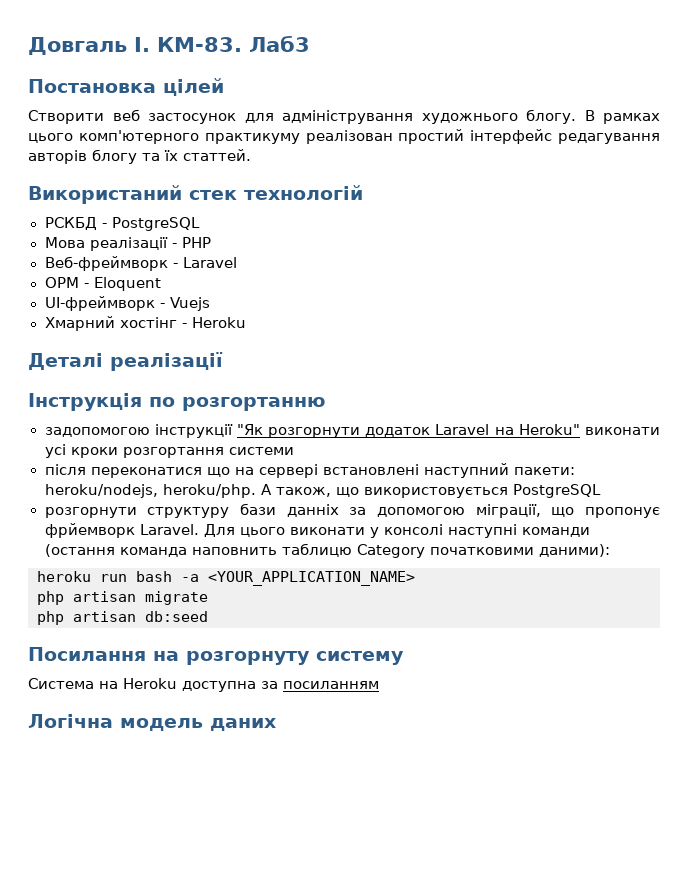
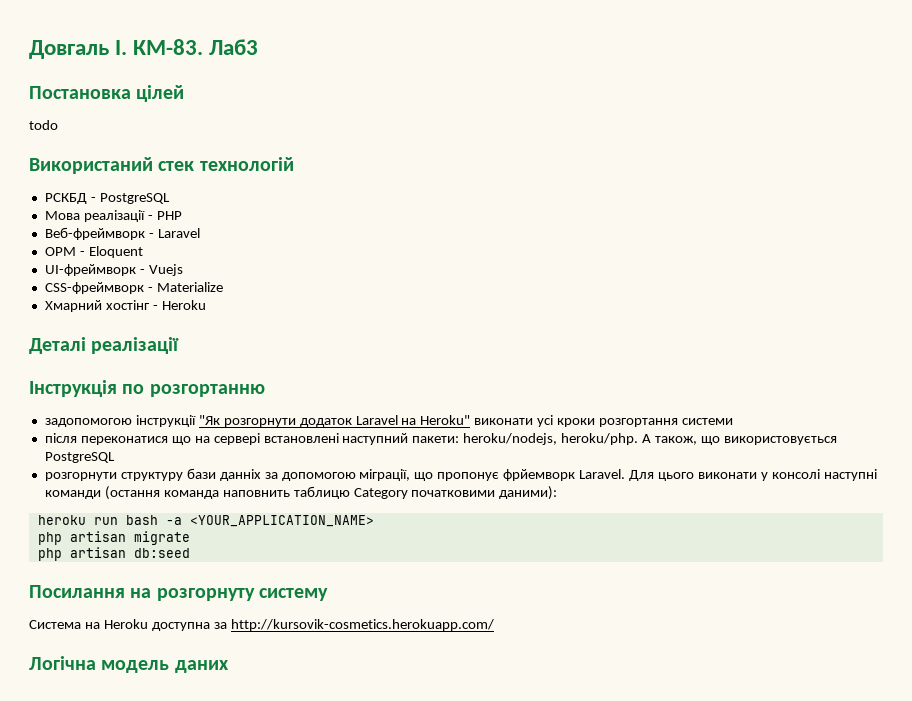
- Створити веб застосунок для адміністрування художнього блогу. В рамках цього комп'ютерного практикуму реалізован простий інтерфейс редагування авторів блогу та їх статтей.
+ todo
+ CSS-фреймворк - Materialize
- Система на Heroku доступна за посиланням
+ Система на Heroku доступна за http://kursovik-cosmetics.herokuapp.com/

